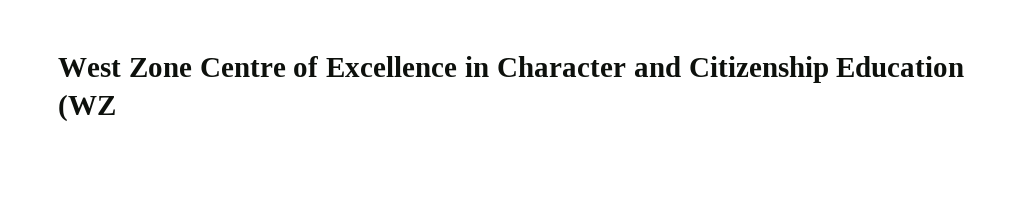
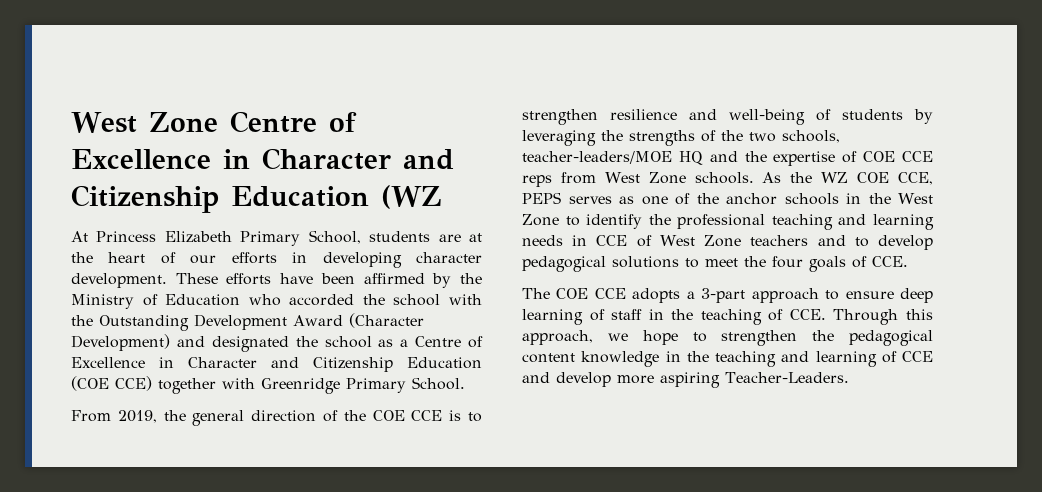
+ At Princess Elizabeth Primary School, students are at the heart of our efforts in developing character development. These efforts have been affirmed by the Ministry of Education who accorded the school with the Outstanding Development Award (Character Development) and designated the school as a Centre of Excellence in Character and Citizenship Education (COE CCE) together with Greenridge Primary School.
+ From 2019, the general direction of the COE CCE is to strengthen resilience and well-being of students by leveraging the strengths of the two schools, teacher-leaders/MOE HQ and the expertise of COE CCE reps from West Zone schools. As the WZ COE CCE, PEPS serves as one of the anchor schools in the West Zone to identify the professional teaching and learning needs in CCE of West Zone teachers and to develop pedagogical solutions to meet the four goals of CCE.
+ The COE CCE adopts a 3-part approach to ensure deep learning of staff in the teaching of CCE. Through this approach, we hope to strengthen the pedagogical content knowledge in the teaching and learning of CCE and develop more aspiring Teacher-Leaders.

